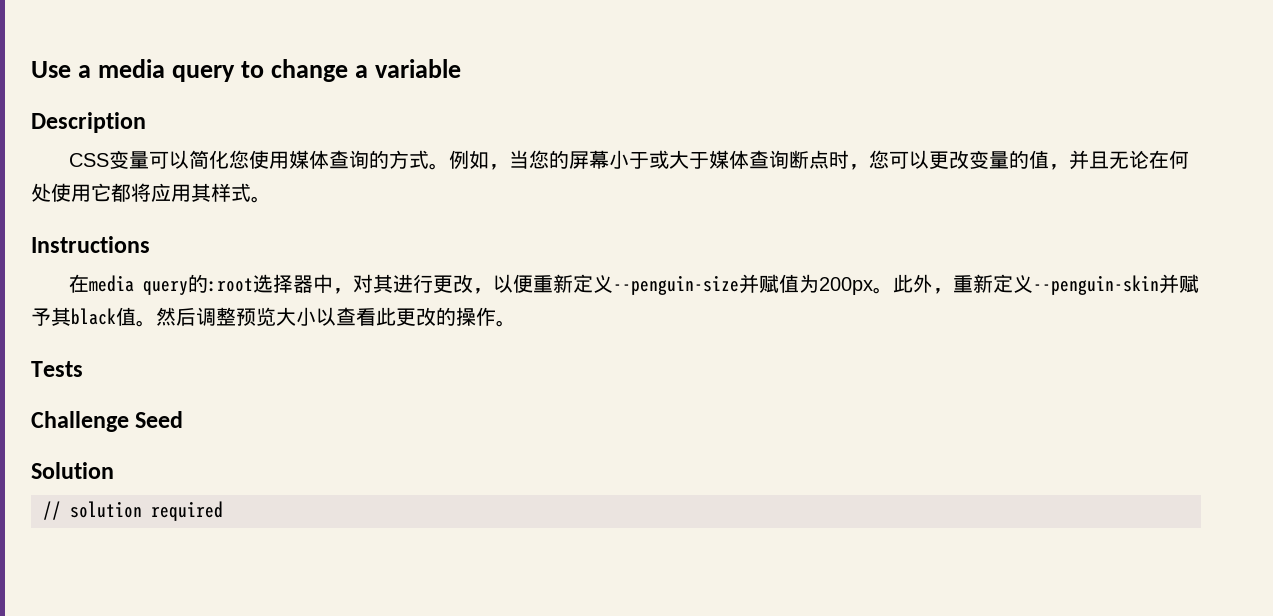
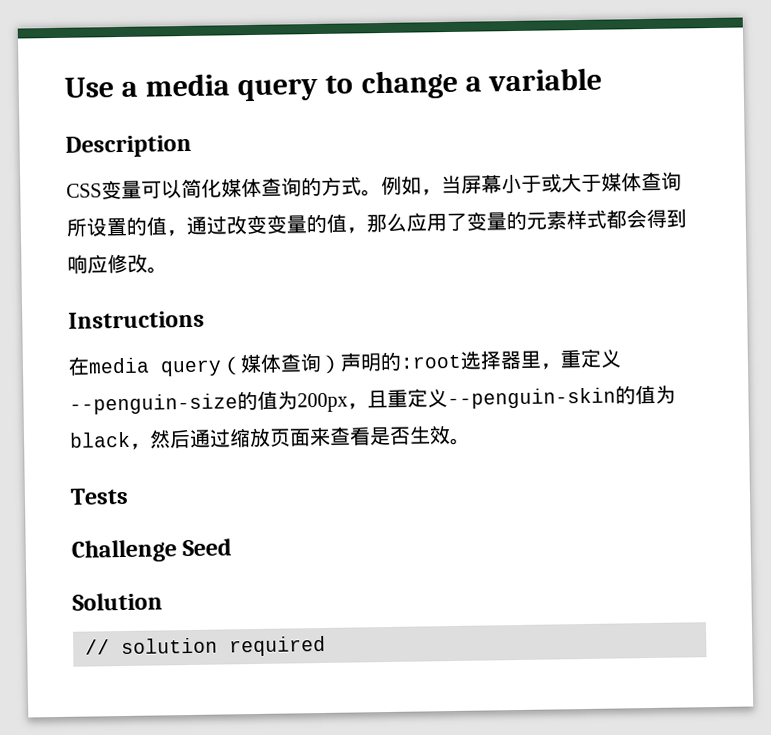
- CSS变量可以简化您使用媒体查询的方式。
+ CSS变量可以简化媒体查询的方式。
- 例如，当您的屏幕小于或大于媒体查询断点时，您可以更改变量的值，并且无论在何处使用它都将应用其样式。
+ 例如，当屏幕小于或大于媒体查询所设置的值，通过改变变量的值，那么应用了变量的元素样式都会得到响应修改。
  Instructions
- 在media query的:root选择器中，对其进行更改，以便重新定义--penguin-size并赋值为200px。此外，重新定义--penguin-skin并赋予其black值。然后调整预览大小以查看此更改的操作。
+ 在media query（媒体查询）声明的:root选择器里，重定义--penguin-size的值为200px，且重定义--penguin-skin的值为black，然后通过缩放页面来查看是否生效。

